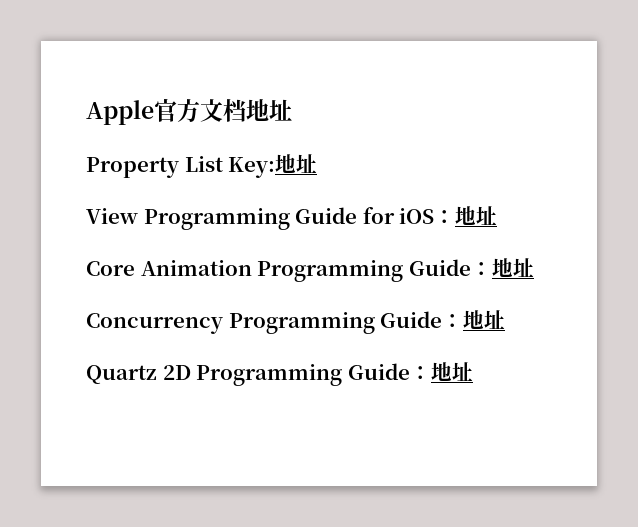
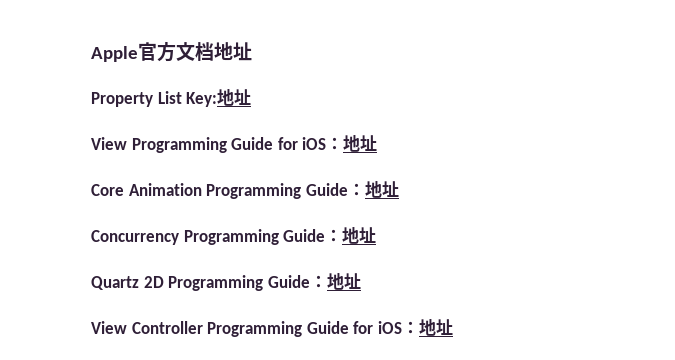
+ View Controller Programming Guide for iOS：地址

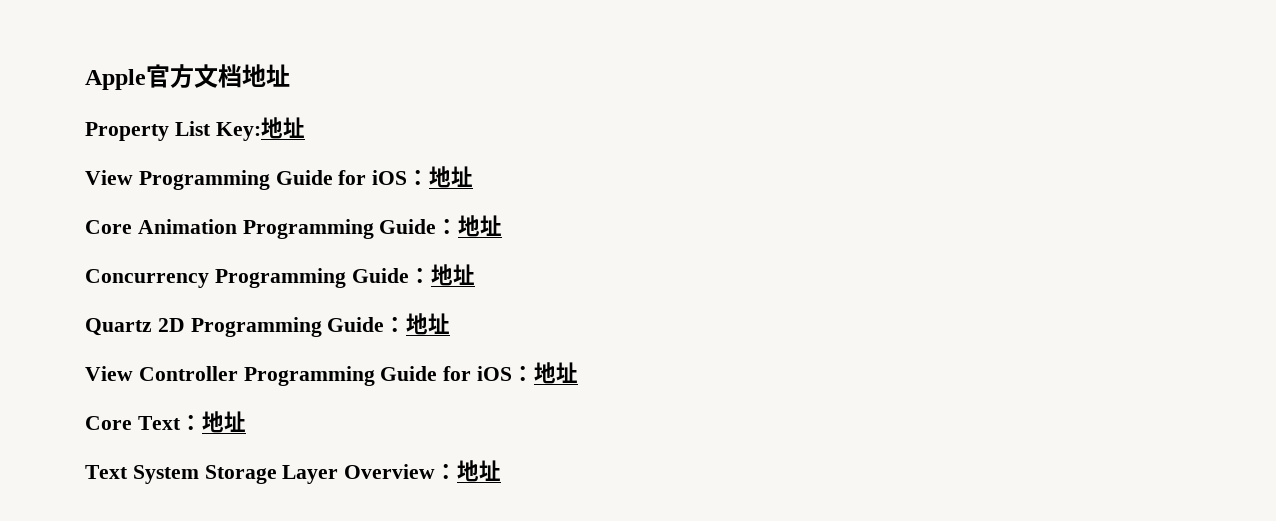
+ Core Text：地址
+ Text System Storage Layer Overview：地址

